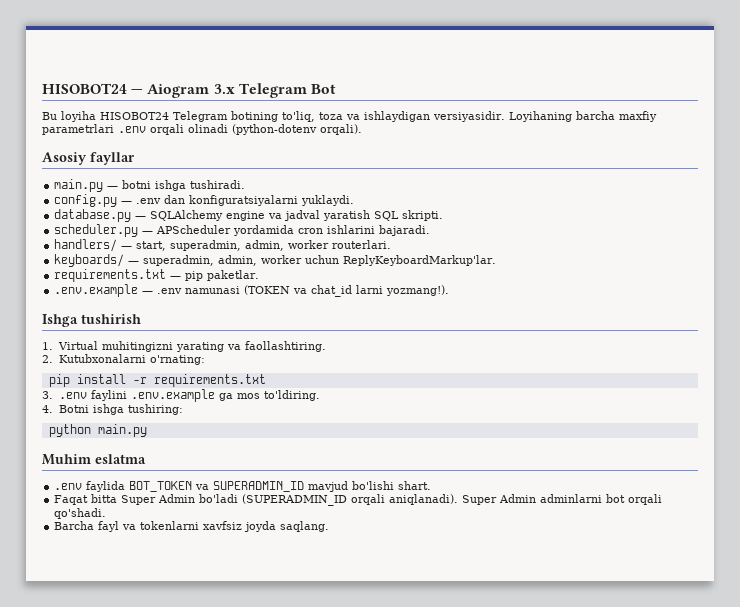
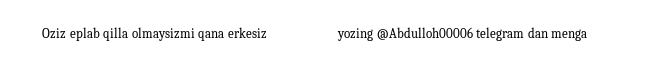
- HISOBOT24 — Aiogram 3.x Telegram Bot
- Bu loyiha HISOBOT24 Telegram botining to'liq, toza va ishlaydigan versiyasidir. Loyihaning barcha maxfiy parametrlari .env orqali olinadi (python-dotenv orqali).
- Asosiy fayllar
- main.py — botni ishga tushiradi.
- config.py — .env dan konfiguratsiyalarni yuklaydi.
- database.py — SQLAlchemy engine va jadval yaratish SQL skripti.
- scheduler.py — APScheduler yordamida cron ishlarini bajaradi.
- handlers/ — start, superadmin, admin, worker routerlari.
- keyboards/ — superadmin, admin, worker uchun ReplyKeyboardMarkup'lar.
- requirements.txt — pip paketlar.
- .env.example — .env namunasi (TOKEN va chat_id larni yozmang!).
- Ishga tushirish
- 1. Virtual muhitingizni yarating va faollashtiring.
- 2. Kutubxonalarni o'rnating:
- pip install -r requirements.txt
- 3. .env faylini .env.example ga mos to'ldiring.
- 4. Botni ishga tushiring:
- python main.py
- Muhim eslatma
- .env faylida BOT_TOKEN va SUPERADMIN_ID mavjud bo'lishi shart.
- Faqat bitta Super Admin bo'ladi (SUPERADMIN_ID orqali aniqlanadi). Super Admin adminlarni bot orqali qo'shadi.
- Barcha fayl va tokenlarni xavfsiz joyda saqlang.
+ Oziz eplab qilla olmaysizmi qana erkesiz yozing @Abdulloh00006 telegram dan menga

